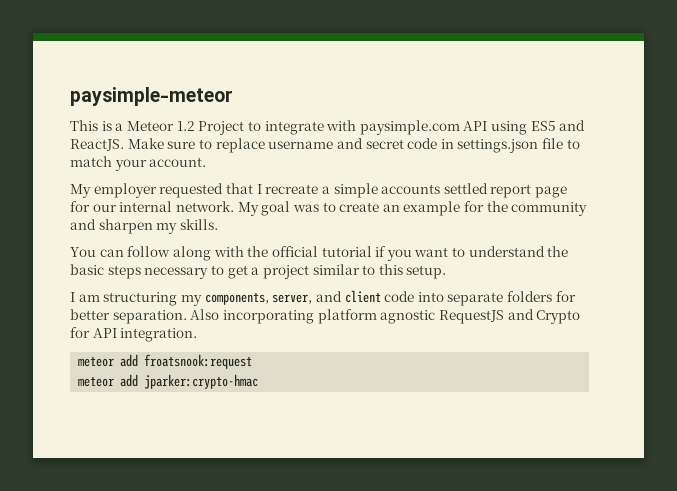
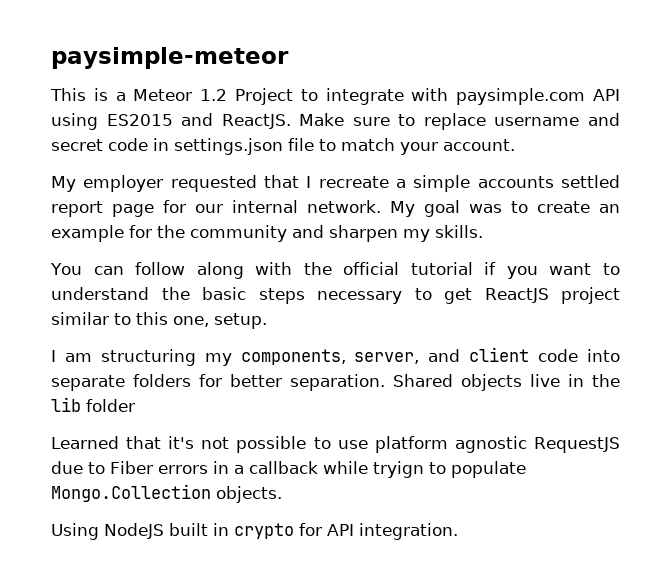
- This is a Meteor 1.2 Project to integrate with paysimple.com API using ES5 and ReactJS.
+ This is a Meteor 1.2 Project to integrate with paysimple.com API using ES2015 and ReactJS.
- You can follow along with the official tutorial if you want to understand the basic steps necessary to get a project similar to this setup.
+ You can follow along with the official tutorial if you want to understand the basic steps necessary to get ReactJS project similar to this one, setup.
- Also incorporating platform agnostic RequestJS and Crypto for API integration.
- meteor add froatsnook:request
- meteor add jparker:crypto-hmac
+ Shared objects live in the lib folder
+ Learned that it's not possible to use platform agnostic RequestJS due to Fiber errors in a callback while tryign to populate Mongo.Collection objects.
+ Using NodeJS built in crypto for API integration.

